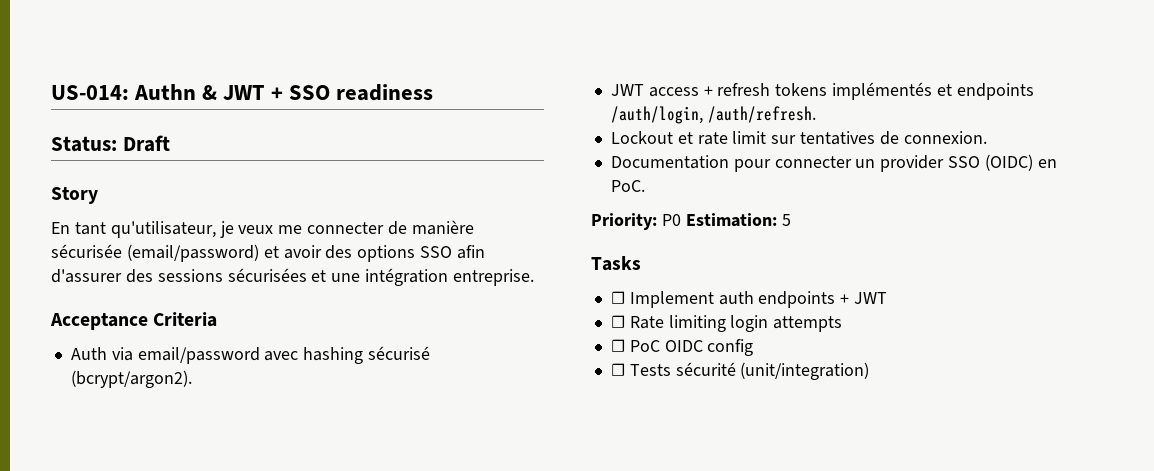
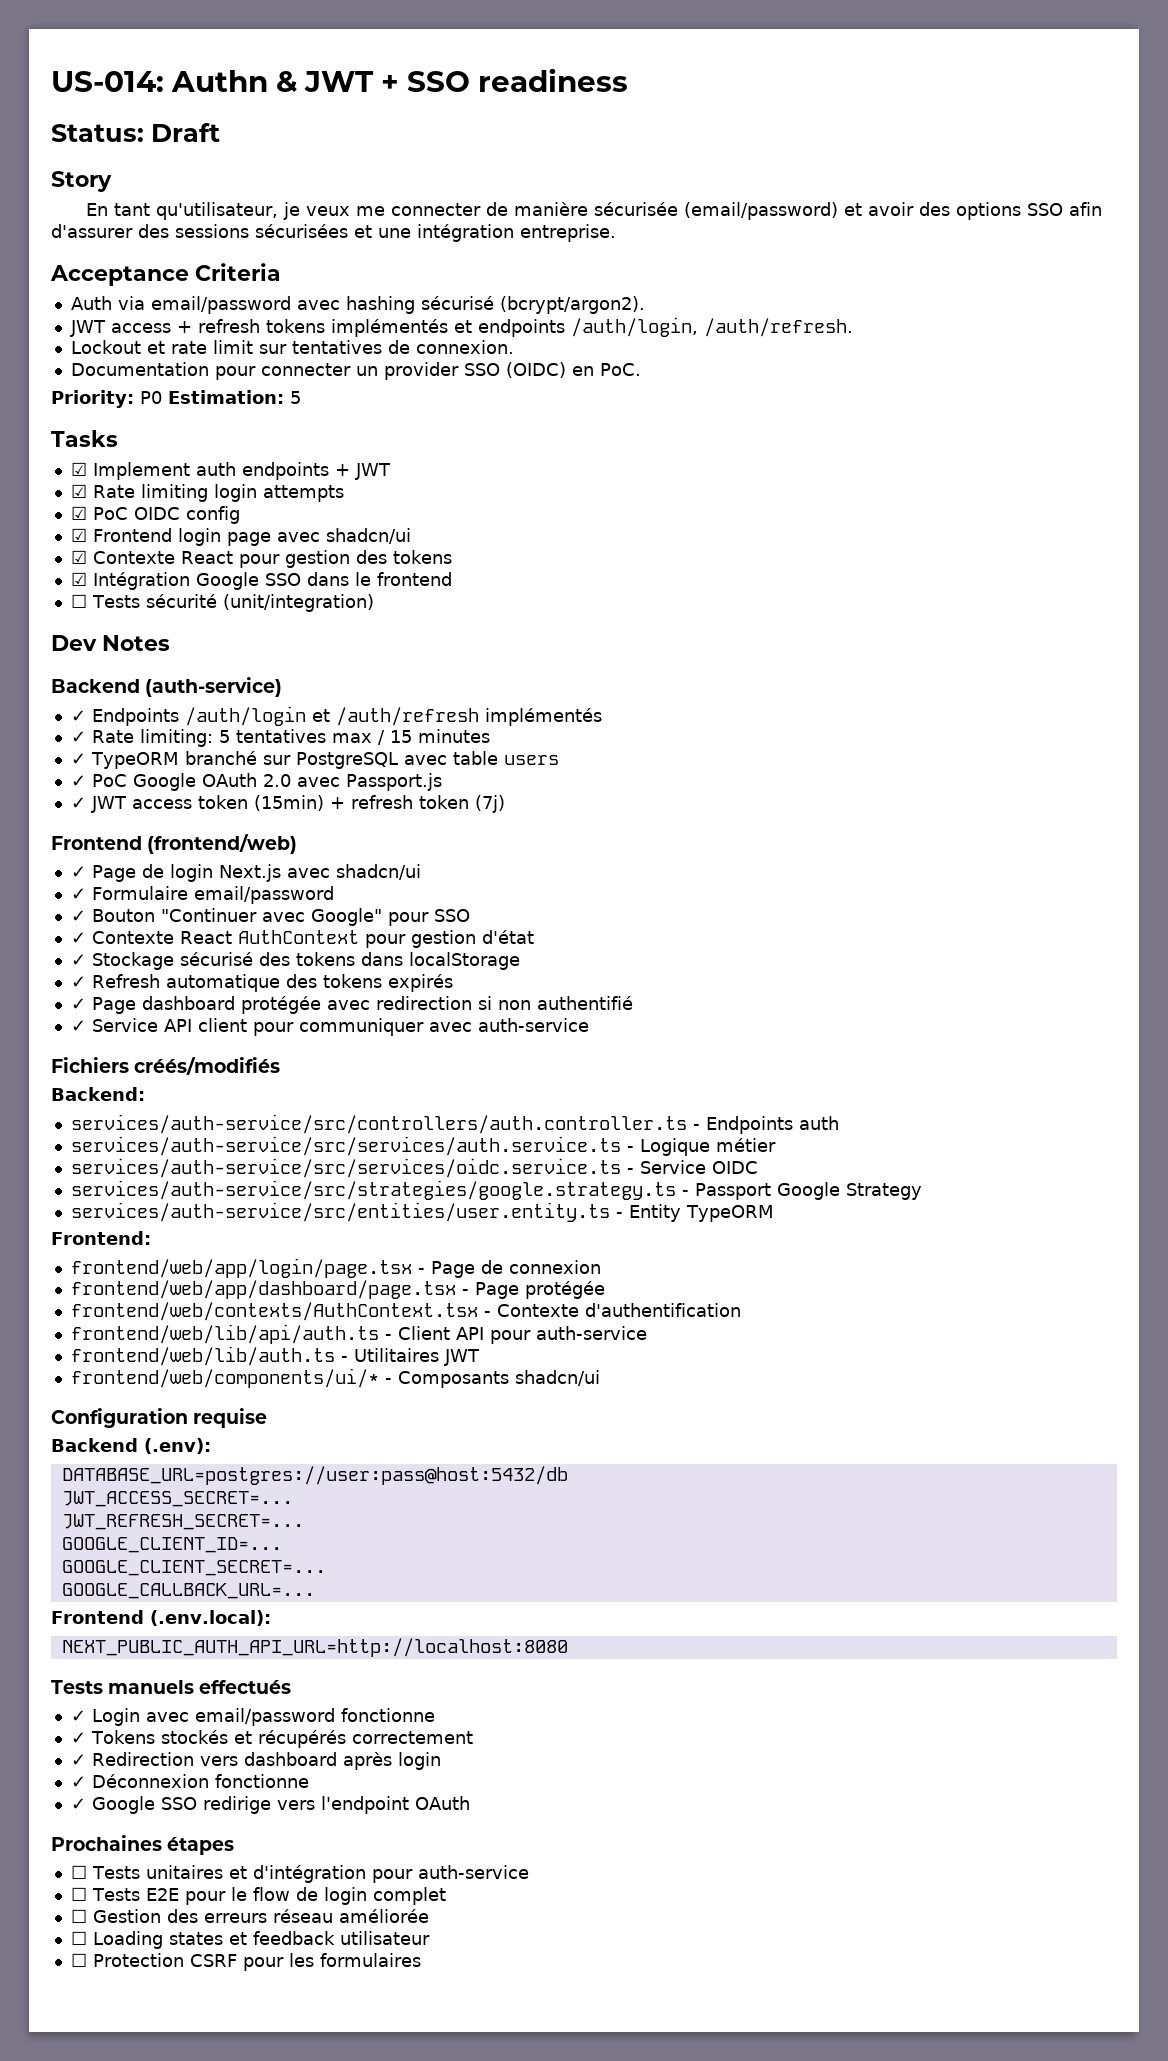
- ☐ Implement auth endpoints + JWT
+ ☑ Implement auth endpoints + JWT
- ☐ Rate limiting login attempts
+ ☑ Rate limiting login attempts
- ☐ PoC OIDC config
+ ☑ PoC OIDC config
+ ☑ Frontend login page avec shadcn/ui
+ ☑ Contexte React pour gestion des tokens
+ ☑ Intégration Google SSO dans le frontend
  ☐ Tests sécurité (unit/integration)
+ Dev Notes
+ Backend (auth-service)
+ ✓ Endpoints /auth/login et /auth/refresh implémentés
+ ✓ Rate limiting: 5 tentatives max / 15 minutes
+ ✓ TypeORM branché sur PostgreSQL avec table users
+ ✓ PoC Google OAuth 2.0 avec Passport.js
+ ✓ JWT access token (15min) + refresh token (7j)
+ Frontend (frontend/web)
+ ✓ Page de login Next.js avec shadcn/ui
+ ✓ Formulaire email/password
+ ✓ Bouton "Continuer avec Google" pour SSO
+ ✓ Contexte React AuthContext pour gestion d'état
+ ✓ Stockage sécurisé des tokens dans localStorage
+ ✓ Refresh automatique des tokens expirés
+ ✓ Page dashboard protégée avec redirection si non authentifié
+ ✓ Service API client pour communiquer avec auth-service
+ Fichiers créés/modifiés
+ Backend:
+ services/auth-service/src/controllers/auth.controller.ts - Endpoints auth
+ services/auth-service/src/services/auth.service.ts - Logique métier
+ services/auth-service/src/services/oidc.service.ts - Service OIDC
+ services/auth-service/src/strategies/google.strategy.ts - Passport Google Strategy
+ services/auth-service/src/entities/user.entity.ts - Entity TypeORM
+ Frontend:
+ frontend/web/app/login/page.tsx - Page de connexion
+ frontend/web/app/dashboard/page.tsx - Page protégée
+ frontend/web/contexts/AuthContext.tsx - Contexte d'authentification
+ frontend/web/lib/api/auth.ts - Client API pour auth-service
+ frontend/web/lib/auth.ts - Utilitaires JWT
+ frontend/web/components/ui/* - Composants shadcn/ui
+ Configuration requise
+ Backend (.env):
+ DATABASE_URL=postgres://user:pass@host:5432/db
+ JWT_ACCESS_SECRET=...
+ JWT_REFRESH_SECRET=...
+ GOOGLE_CLIENT_ID=...
+ GOOGLE_CLIENT_SECRET=...
+ GOOGLE_CALLBACK_URL=...
+ Frontend (.env.local):
+ NEXT_PUBLIC_AUTH_API_URL=http://localhost:8080
+ Tests manuels effectués
+ ✓ Login avec email/password fonctionne
+ ✓ Tokens stockés et récupérés correctement
+ ✓ Redirection vers dashboard après login
+ ✓ Déconnexion fonctionne
+ ✓ Google SSO redirige vers l'endpoint OAuth
+ Prochaines étapes
+ ☐ Tests unitaires et d'intégration pour auth-service
+ ☐ Tests E2E pour le flow de login complet
+ ☐ Gestion des erreurs réseau améliorée
+ ☐ Loading states et feedback utilisateur
+ ☐ Protection CSRF pour les formulaires

